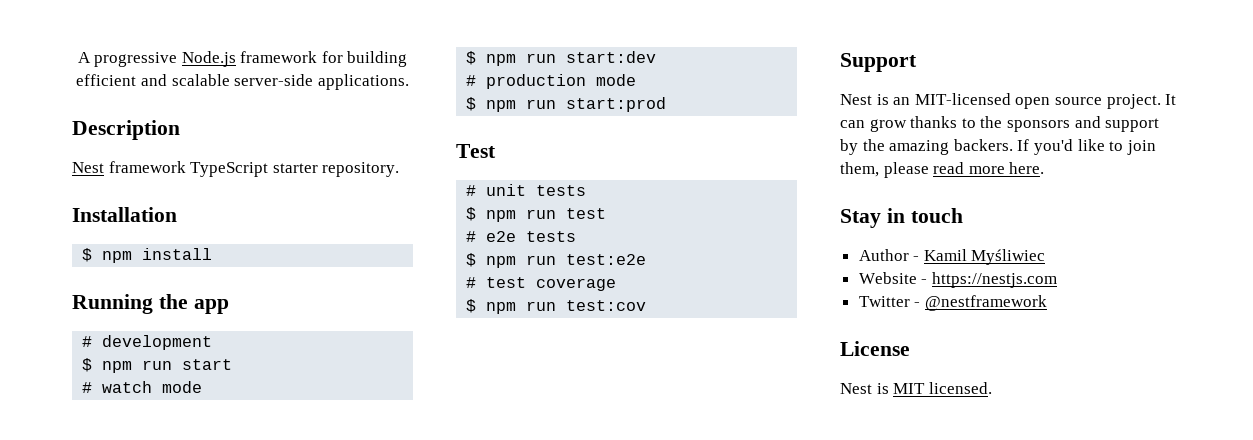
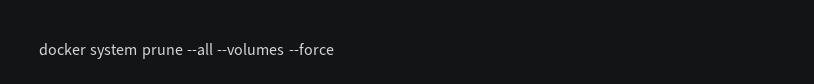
- A progressive Node.js framework for building efficient and scalable server-side applications.
- Description
- Nest framework TypeScript starter repository.
- Installation
- $ npm install
- Running the app
- # development
- $ npm run start
- # watch mode
- $ npm run start:dev
- # production mode
- $ npm run start:prod
- Test
- # unit tests
- $ npm run test
- # e2e tests
- $ npm run test:e2e
- # test coverage
- $ npm run test:cov
- Support
- Nest is an MIT-licensed open source project. It can grow thanks to the sponsors and support by the amazing backers. If you'd like to join them, please read more here.
- Stay in touch
- Author - Kamil Myśliwiec
- Website - https://nestjs.com
- Twitter - @nestframework
- License
- Nest is MIT licensed.
+ docker system prune --all --volumes --force

